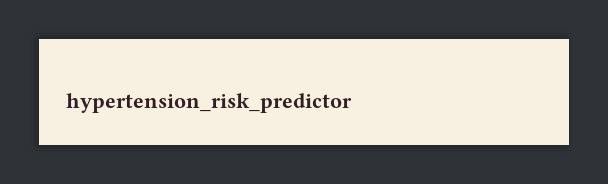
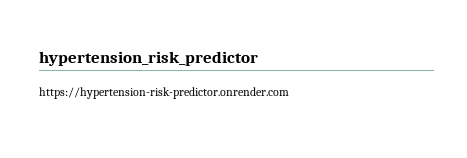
+ https://hypertension-risk-predictor.onrender.com

